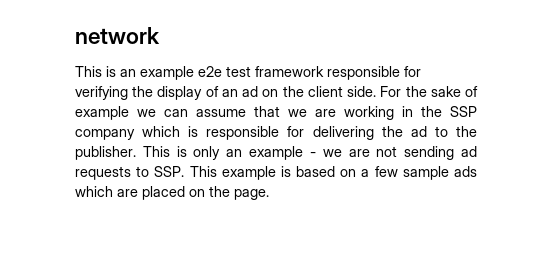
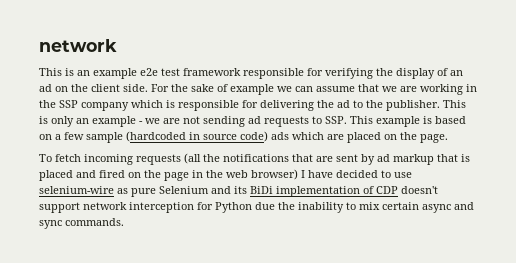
- This is only an example - we are not sending ad requests to SSP. This example is based on a few sample ads which are placed on the page.
+ This is only an example - we are not sending ad requests to SSP. This example is based on a few sample (hardcoded in source code) ads which are placed on the page.
+ To fetch incoming requests (all the notifications that are sent by ad markup that is placed and fired on the page in the web browser) I have decided to use selenium-wire as pure Selenium and its BiDi implementation of CDP doesn't support network interception for Python due the inability to mix certain async and sync commands.

